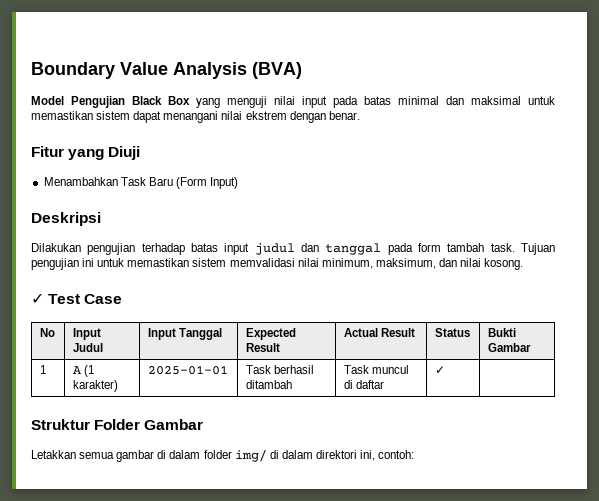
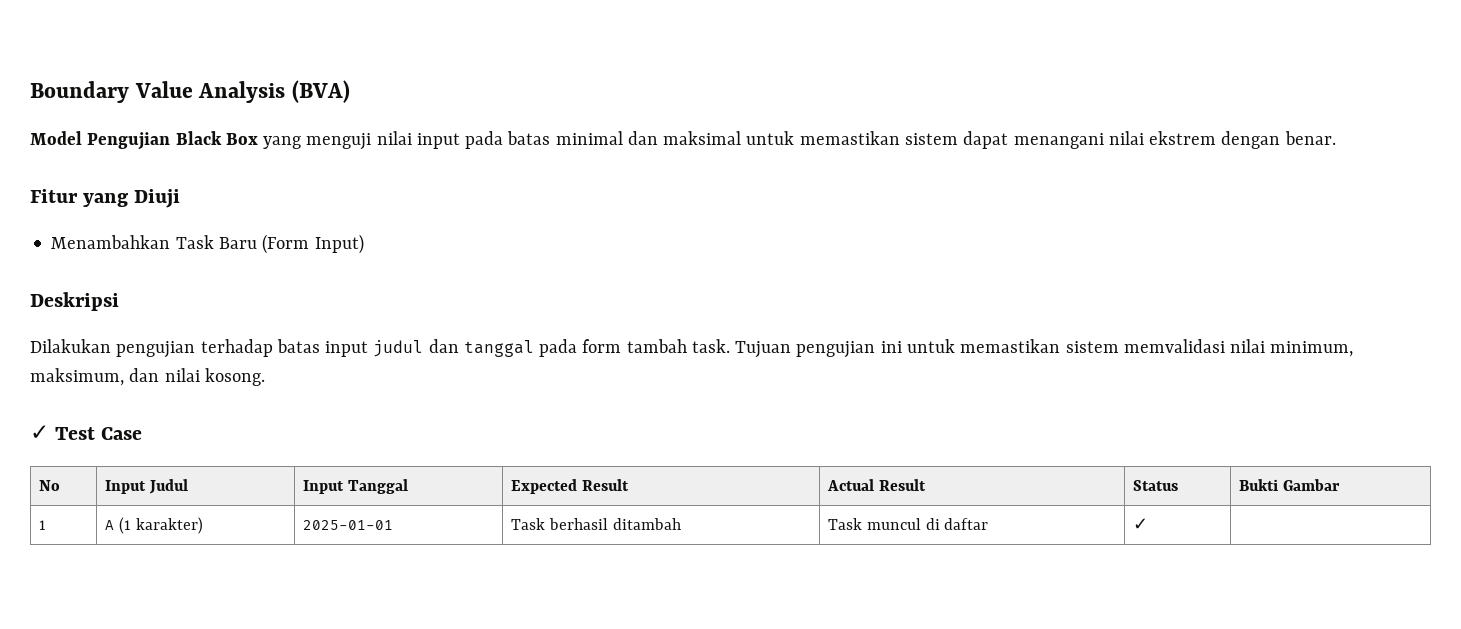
- Struktur Folder Gambar
- Letakkan semua gambar di dalam folder img/ di dalam direktori ini, contoh:

